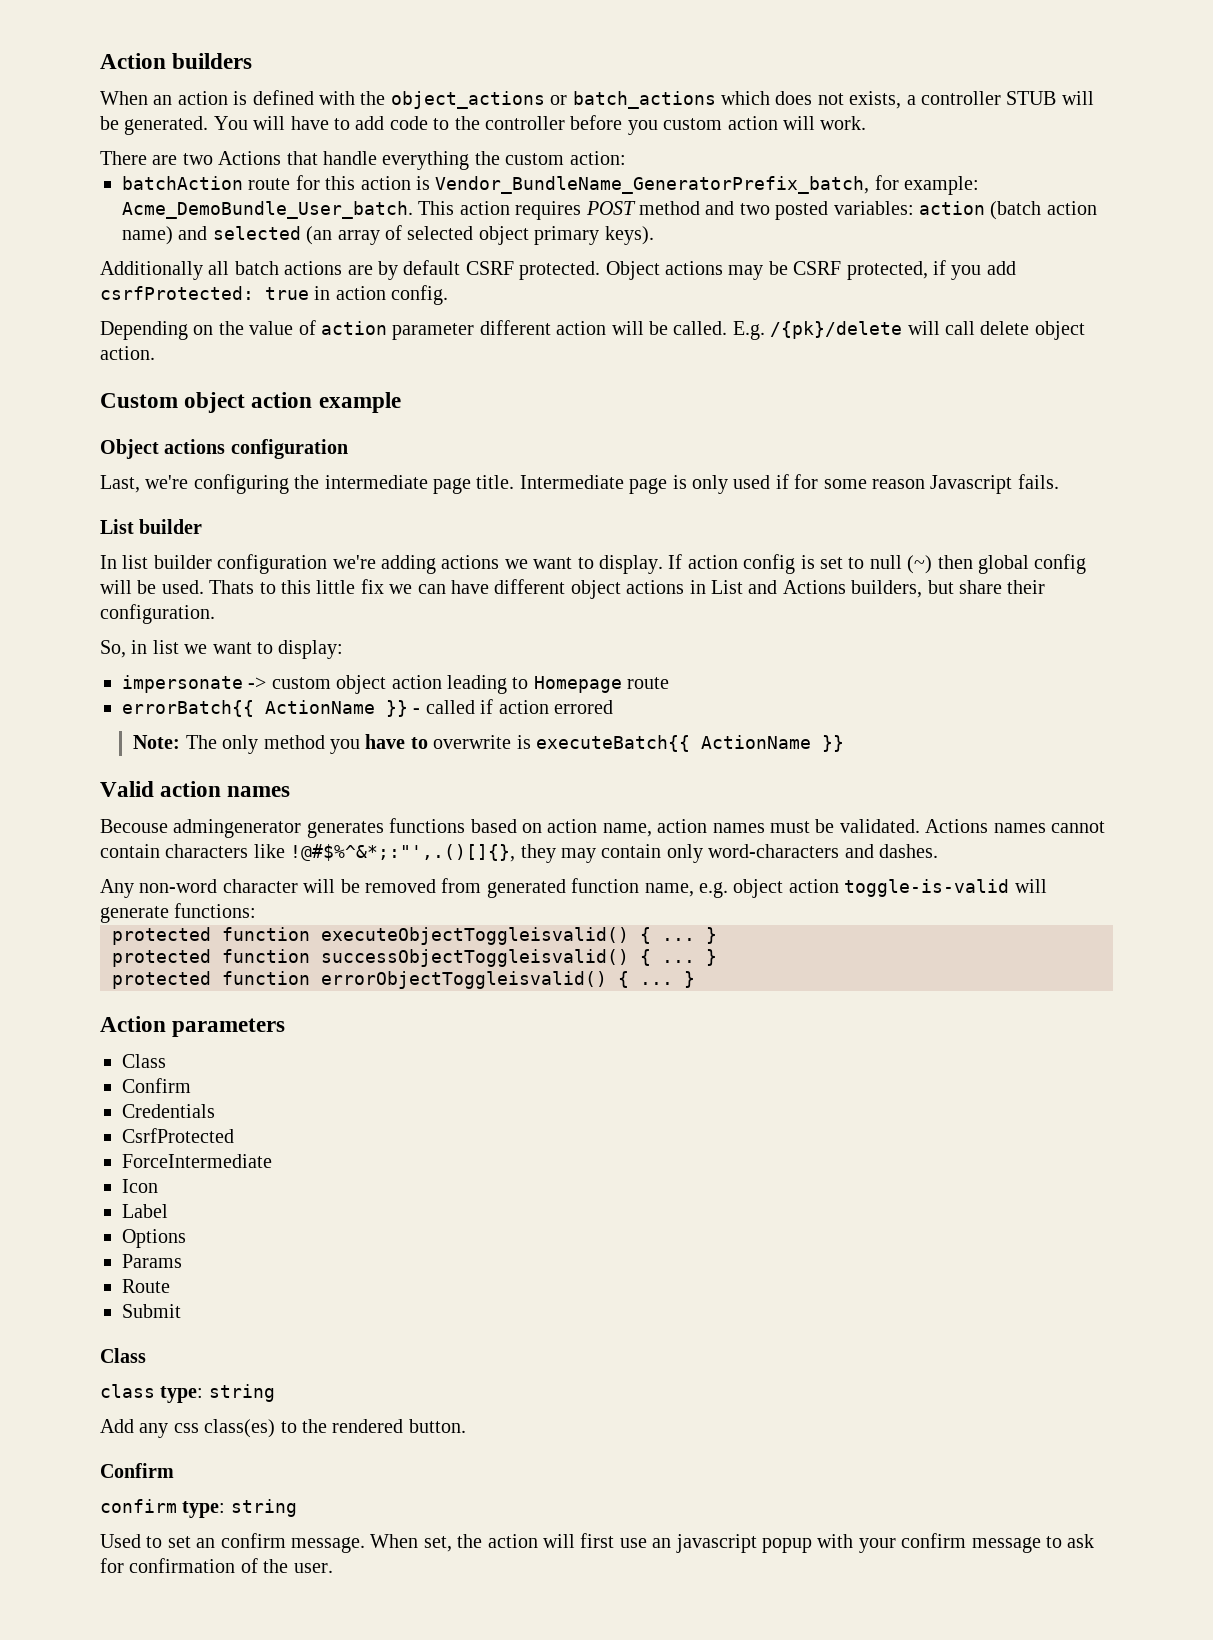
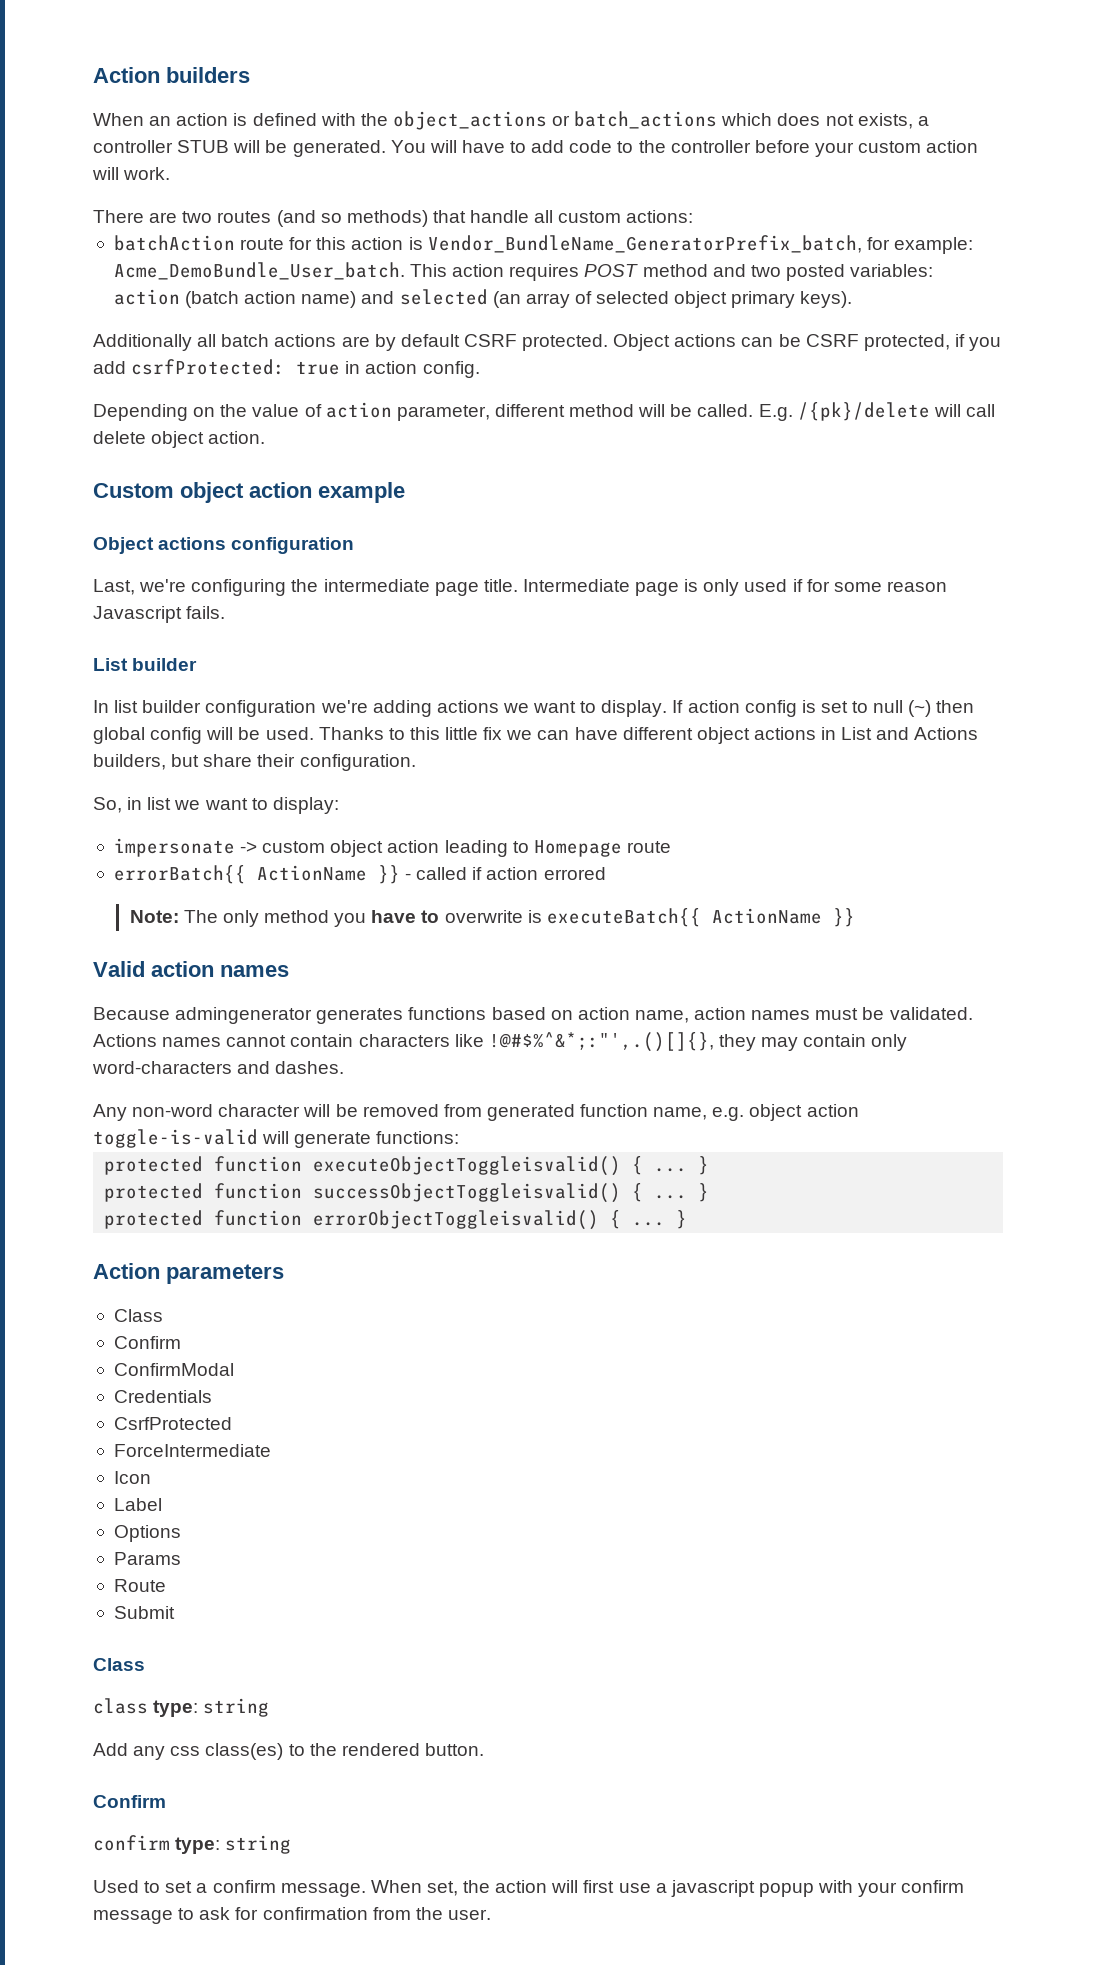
- You will have to add code to the controller before you custom action will work.
+ You will have to add code to the controller before your custom action will work.
- There are two Actions that handle everything the custom action:
+ There are two routes (and so methods) that handle all custom actions:
- Object actions may be CSRF protected, if you add csrfProtected: true in action config.
+ Object actions can be CSRF protected, if you add csrfProtected: true in action config.
- Depending on the value of action parameter different action will be called.
+ Depending on the value of action parameter, different method will be called.
- Thats to this little fix we can have different object actions in List and Actions builders, but share their configuration.
+ Thanks to this little fix we can have different object actions in List and Actions builders, but share their configuration.
- Becouse admingenerator generates functions based on action name, action names must be validated.
+ Because admingenerator generates functions based on action name, action names must be validated.
+ ConfirmModal
- Used to set an confirm message.
+ Used to set a confirm message.
- When set, the action will first use an javascript popup with your confirm message to ask for confirmation of the user.
+ When set, the action will first use a javascript popup with your confirm message to ask for confirmation from the user.

